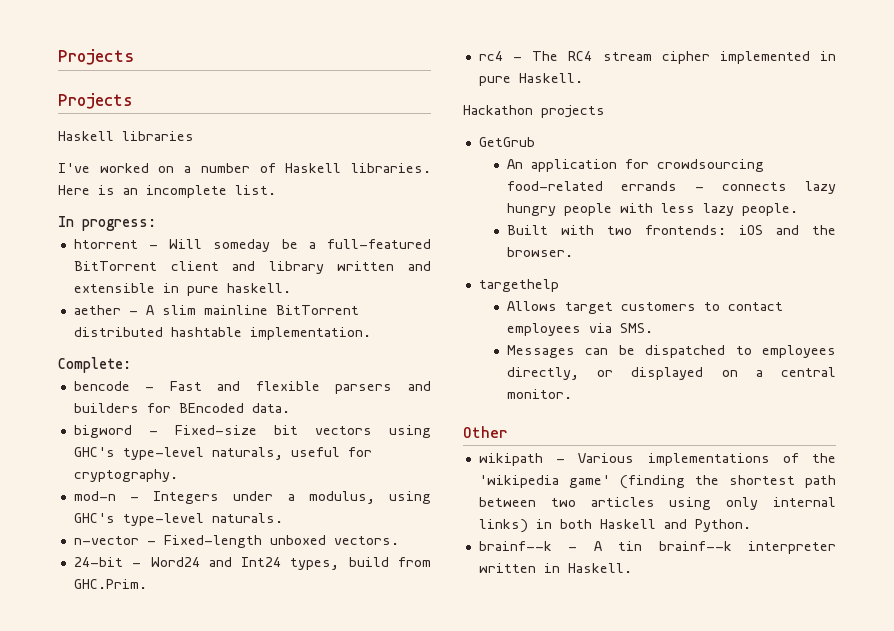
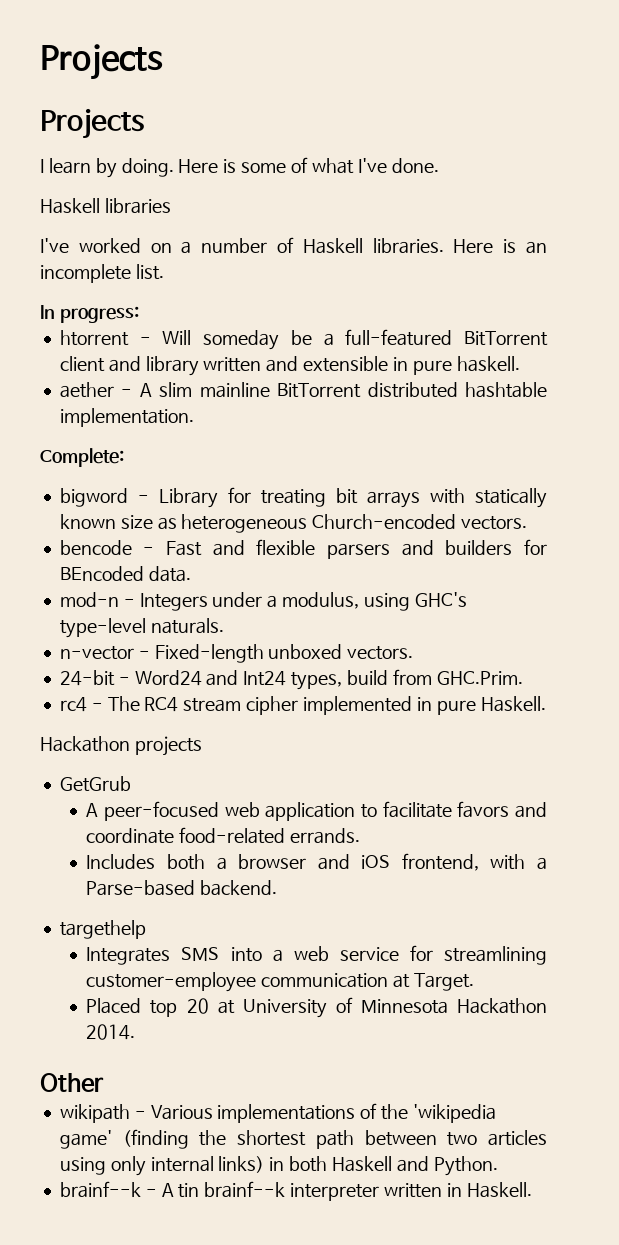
+ I learn by doing. Here is some of what I've done.
+ bigword - Library for treating bit arrays with statically known size as heterogeneous Church-encoded vectors.
- bigword - Fixed-size bit vectors using GHC's type-level naturals, useful for cryptography.
- An application for crowdsourcing food-related errands - connects lazy hungry people with less lazy people.
- Built with two frontends: iOS and the browser.
+ A peer-focused web application to facilitate favors and coordinate food-related errands.
+ Includes both a browser and iOS frontend, with a Parse-based backend.
  targethelp
- Allows target customers to contact employees via SMS.
- Messages can be dispatched to employees directly, or displayed on a central monitor.
+ Integrates SMS into a web service for streamlining customer-employee communication at Target.
+ Placed top 20 at University of Minnesota Hackathon 2014.

